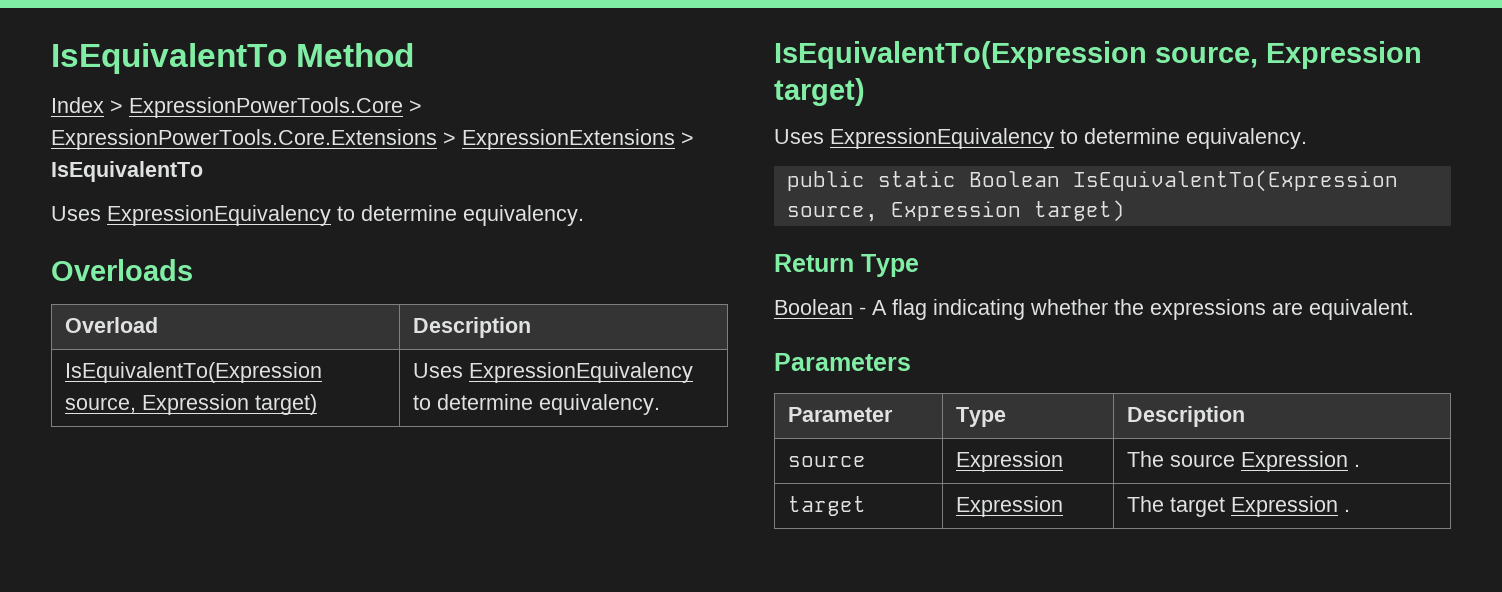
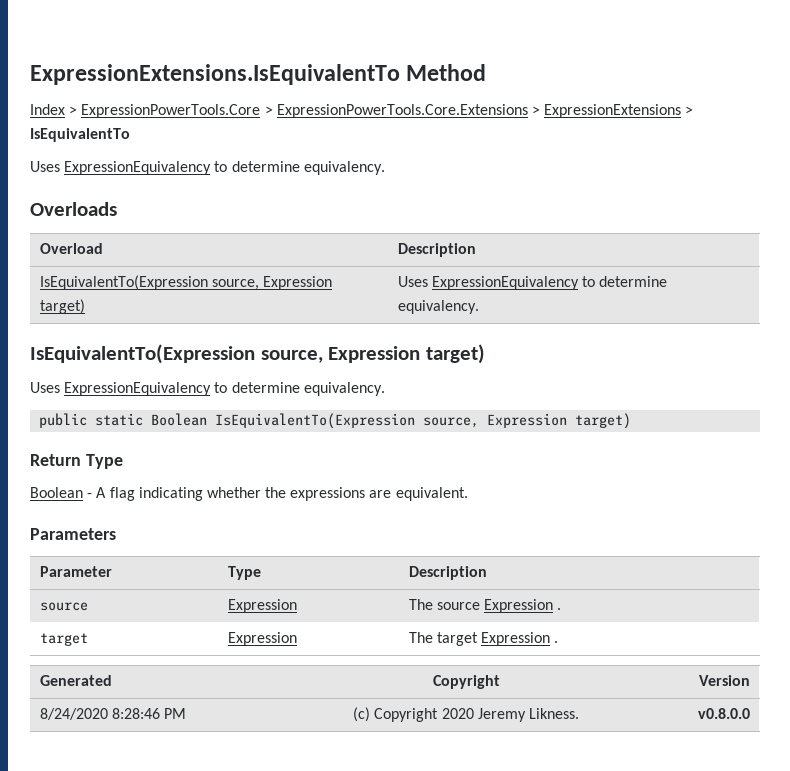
- IsEquivalentTo Method
+ ExpressionExtensions.IsEquivalentTo Method
+ Generated | Copyright | Version
+ 8/24/2020 8:28:46 PM | (c) Copyright 2020 Jeremy Likness. | v0.8.0.0

